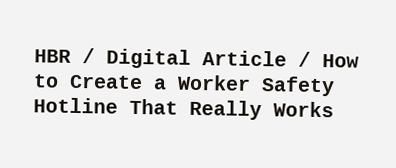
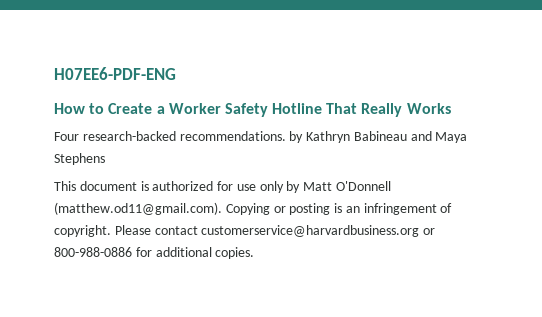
- HBR / Digital Article / How to Create a Worker Safety Hotline That Really Works
+ H07EE6-PDF-ENG
+ How to Create a Worker Safety Hotline That Really Works
+ Four research-backed recommendations. by Kathryn Babineau and Maya Stephens
+ This document is authorized for use only by Matt O'Donnell (matthew.od11@gmail.com). Copying or posting is an infringement of copyright. Please contact customerservice@harvardbusiness.org or 800-988-0886 for additional copies.

